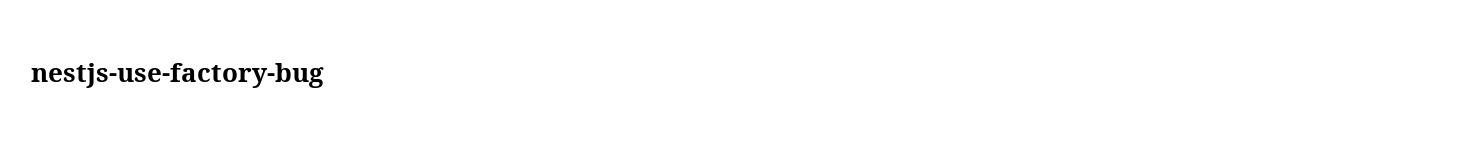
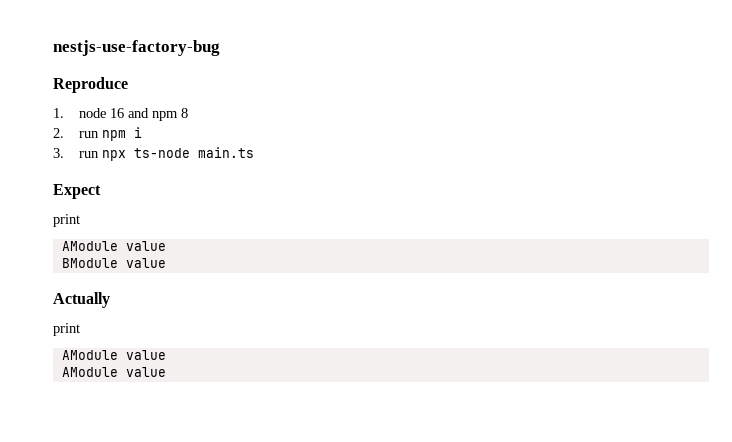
+ Reproduce
+ 1. node 16 and npm 8
+ 2. run npm i
+ 3. run npx ts-node main.ts
+ Expect
+ print
+ AModule value
+ BModule value
+ Actually
+ print
+ AModule value
+ AModule value

